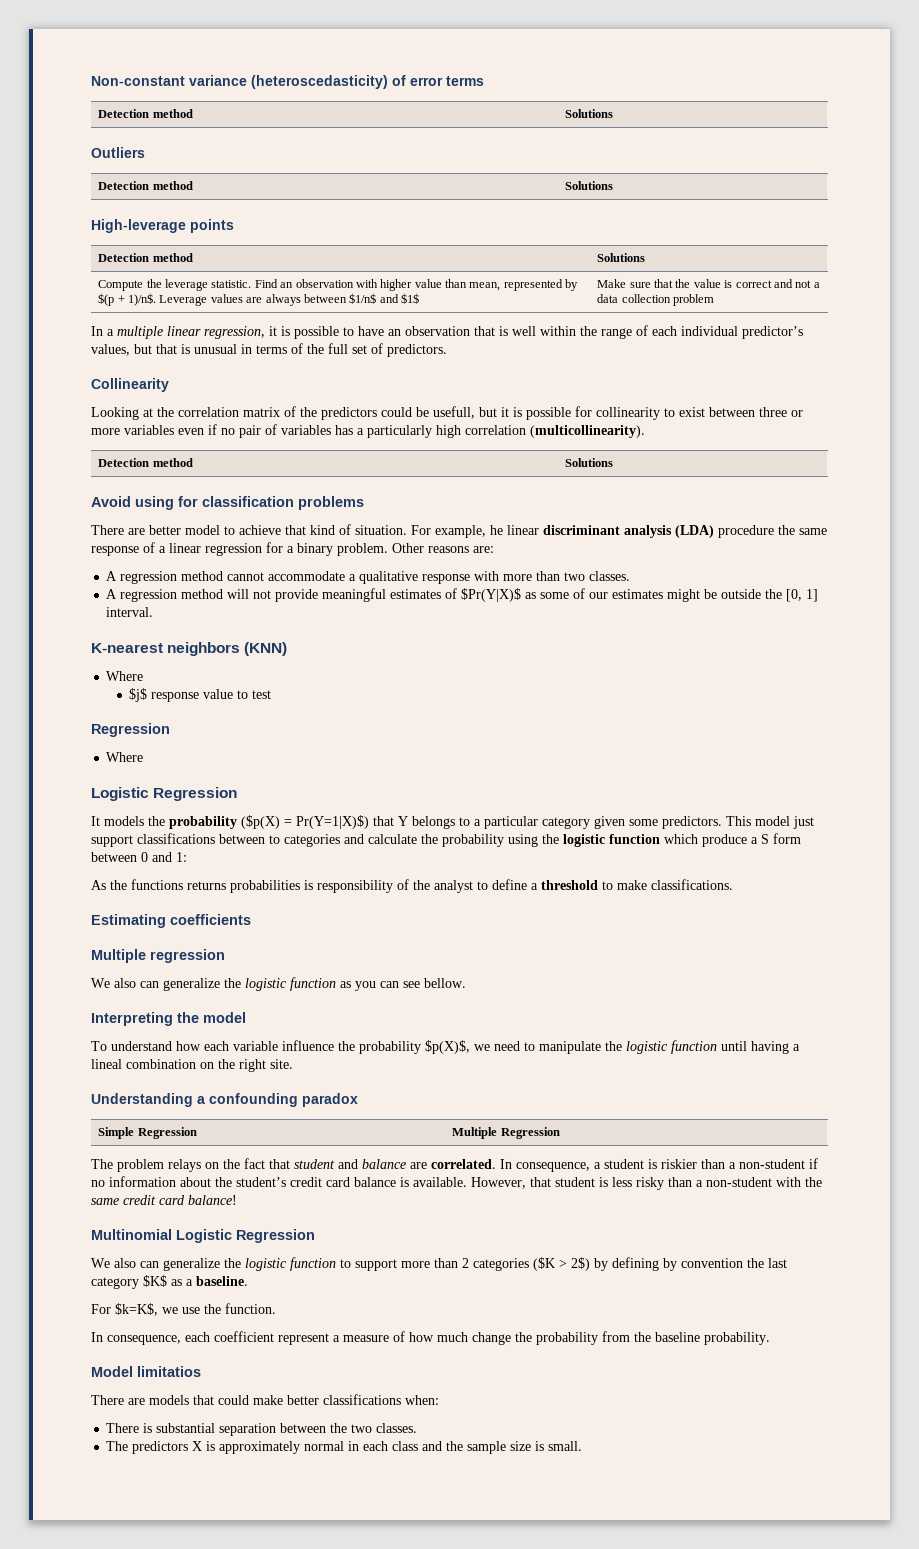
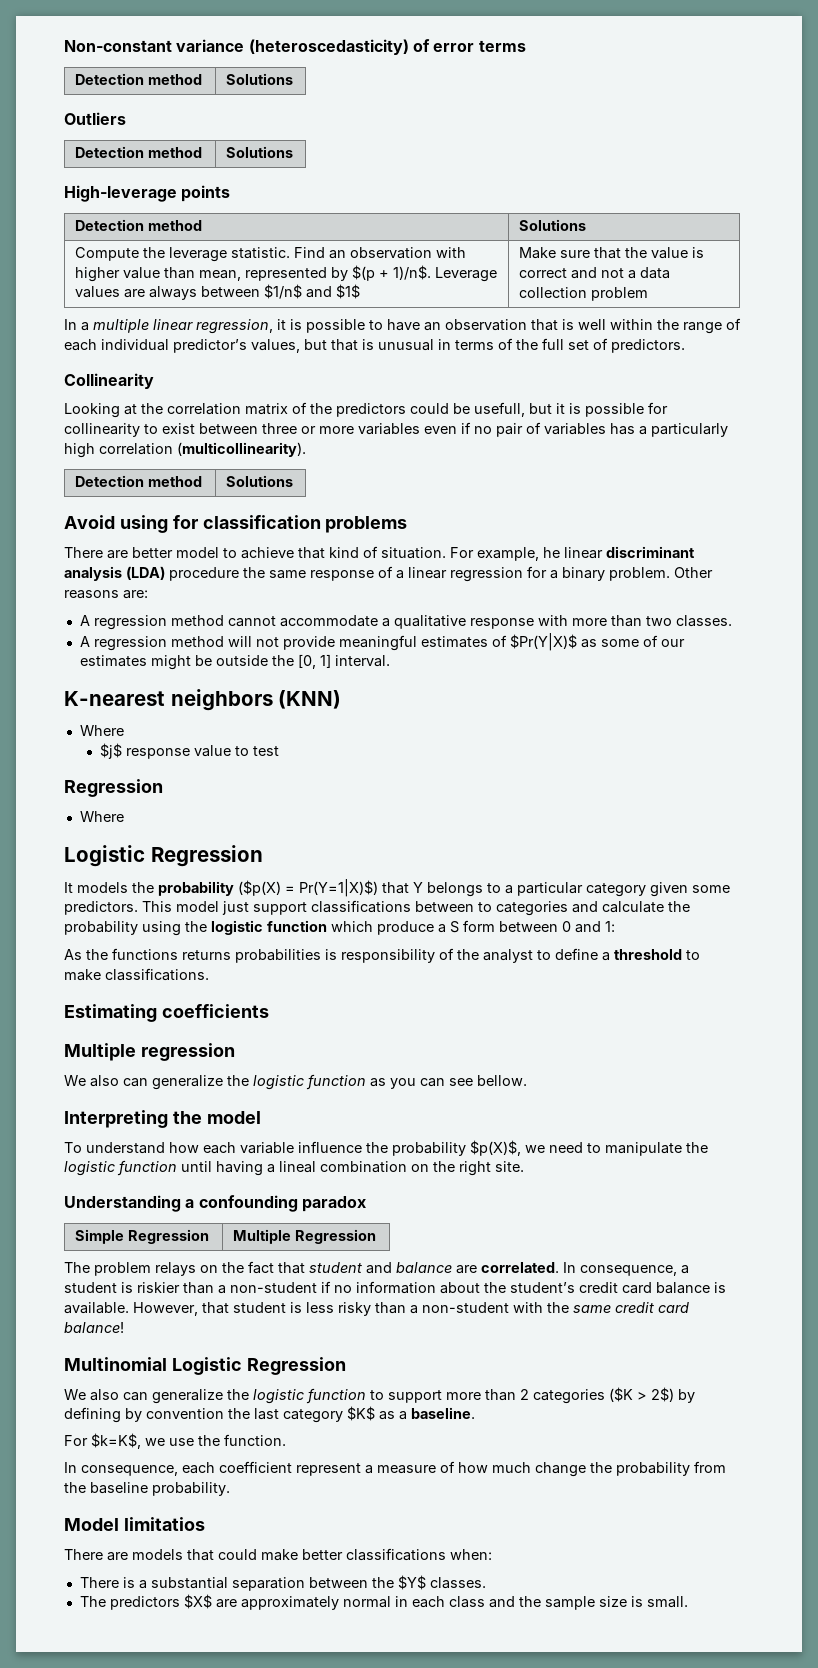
- There is substantial separation between the two classes.
+ There is a substantial separation between the $Y$ classes.
- The predictors X is approximately normal in each class and the sample size is small.
+ The predictors $X$ are approximately normal in each class and the sample size is small.

